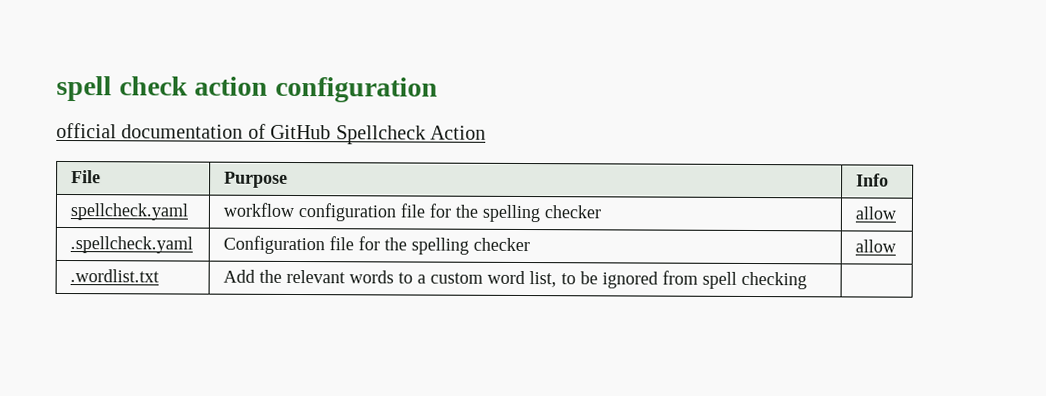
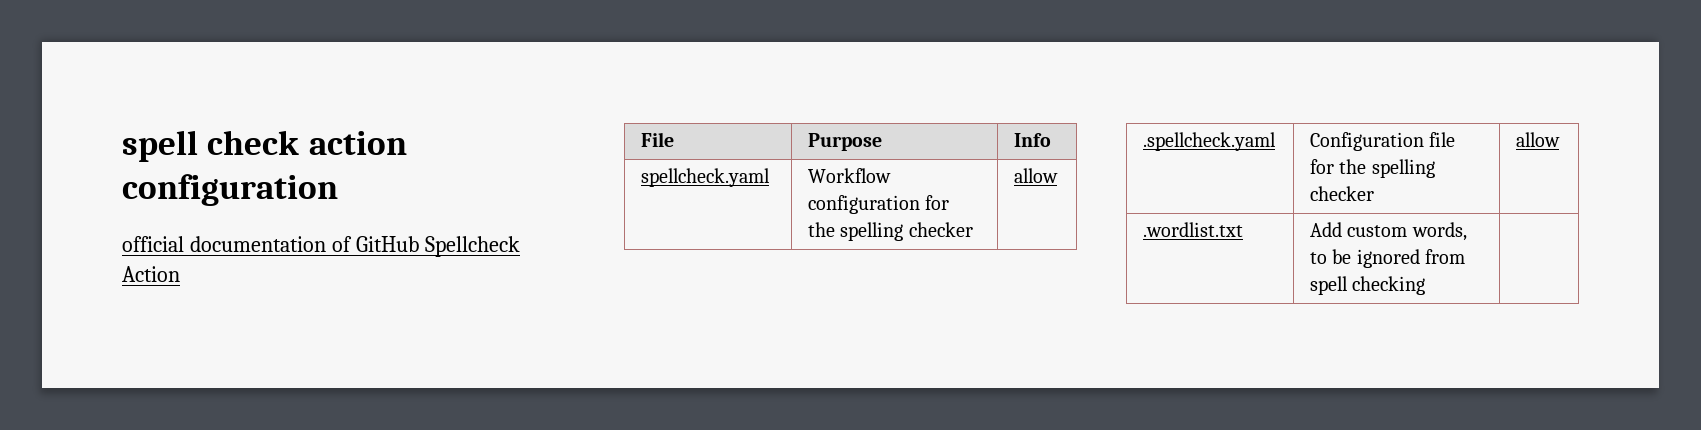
- spellcheck.yaml | workflow configuration file for the spelling checker | allow
+ spellcheck.yaml | Workflow configuration for the spelling checker | allow
- .wordlist.txt | Add the relevant words to a custom word list, to be ignored from spell checking |
+ .wordlist.txt | Add custom words, to be ignored from spell checking |

